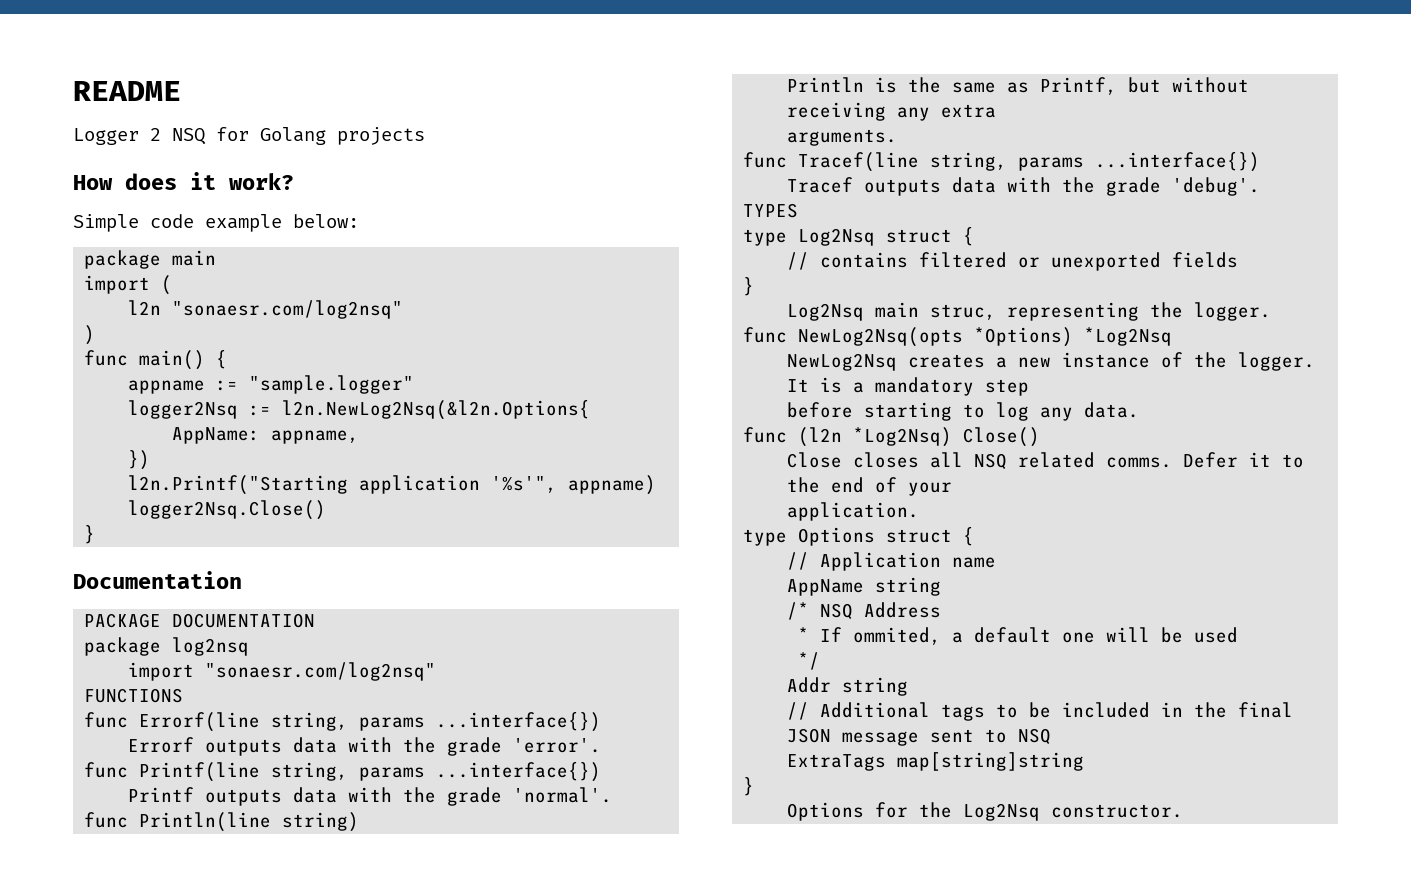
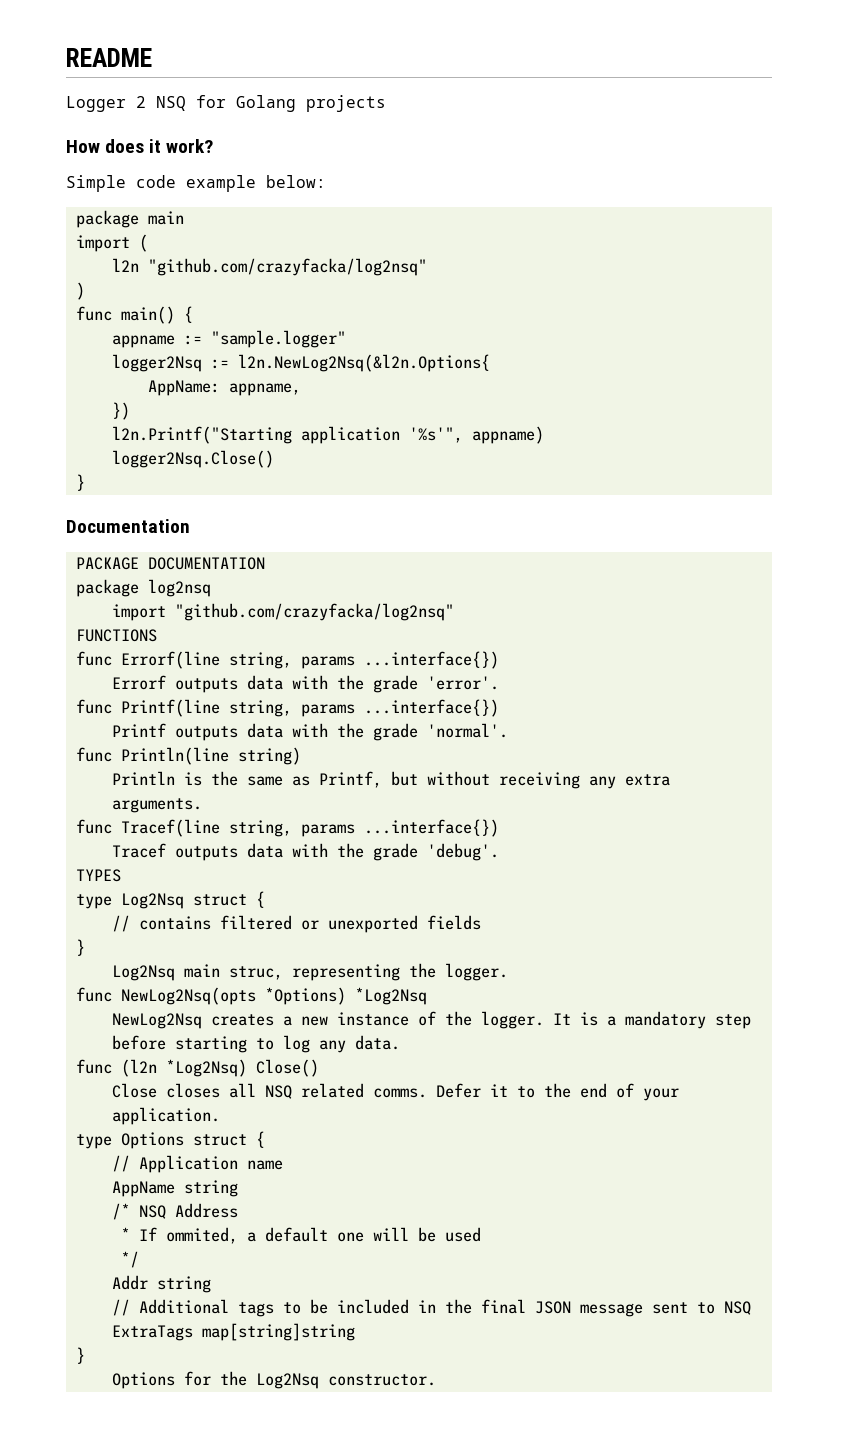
- l2n "sonaesr.com/log2nsq"
+ l2n "github.com/crazyfacka/log2nsq"
- import "sonaesr.com/log2nsq"
+ import "github.com/crazyfacka/log2nsq"

